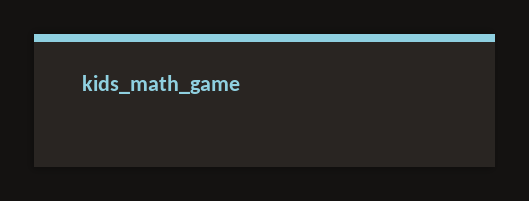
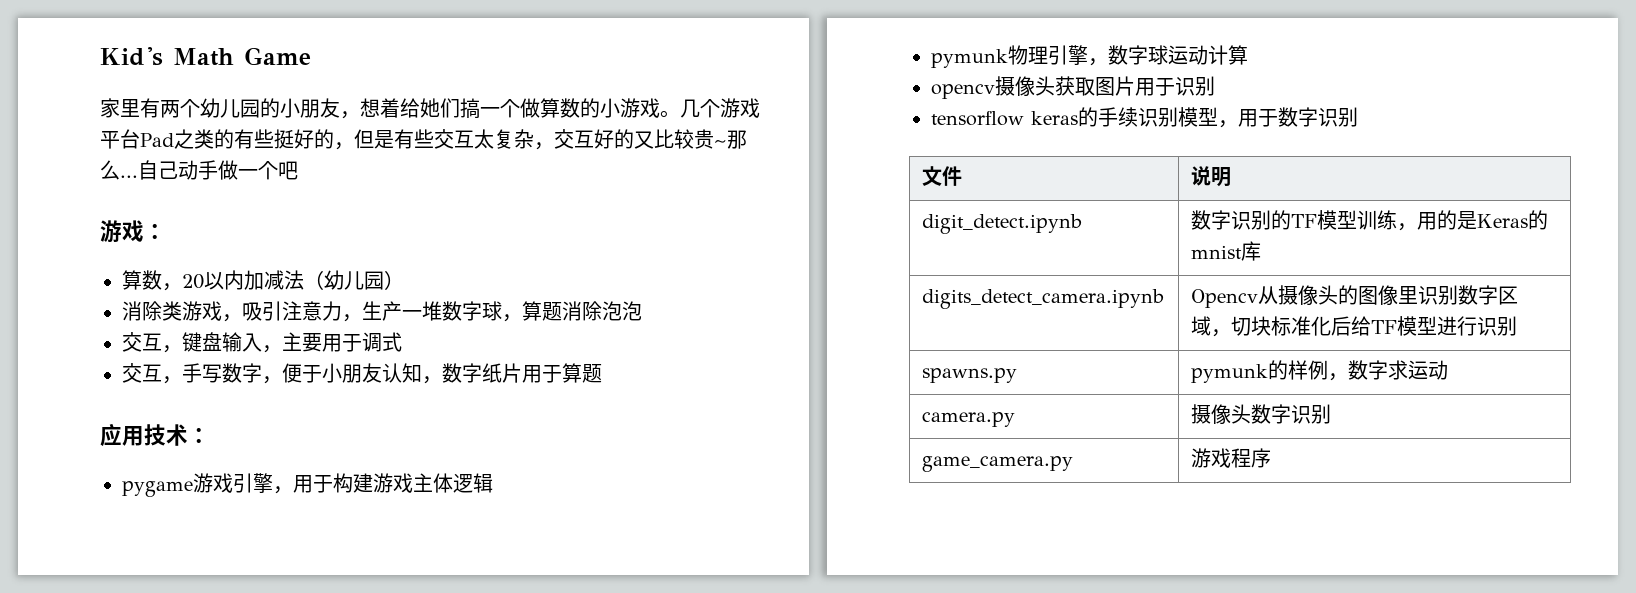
- kids_math_game
+ Kid's Math Game
+ 家里有两个幼儿园的小朋友，想着给她们搞一个做算数的小游戏。几个游戏平台Pad之类的有些挺好的，但是有些交互太复杂，交互好的又比较贵~那么...自己动手做一个吧
+ 游戏：
+ 算数，20以内加减法（幼儿园）
+ 消除类游戏，吸引注意力，生产一堆数字球，算题消除泡泡
+ 交互，键盘输入，主要用于调式
+ 交互，手写数字，便于小朋友认知，数字纸片用于算题
+ 应用技术：
+ pygame游戏引擎，用于构建游戏主体逻辑
+ pymunk物理引擎，数字球运动计算
+ opencv摄像头获取图片用于识别
+ tensorflow keras的手续识别模型，用于数字识别
+ 文件 | 说明
+ digit_detect.ipynb | 数字识别的TF模型训练，用的是Keras的mnist库
+ digits_detect_camera.ipynb | Opencv从摄像头的图像里识别数字区域，切块标准化后给TF模型进行识别
+ spawns.py | pymunk的样例，数字求运动
+ camera.py | 摄像头数字识别
+ game_camera.py | 游戏程序

